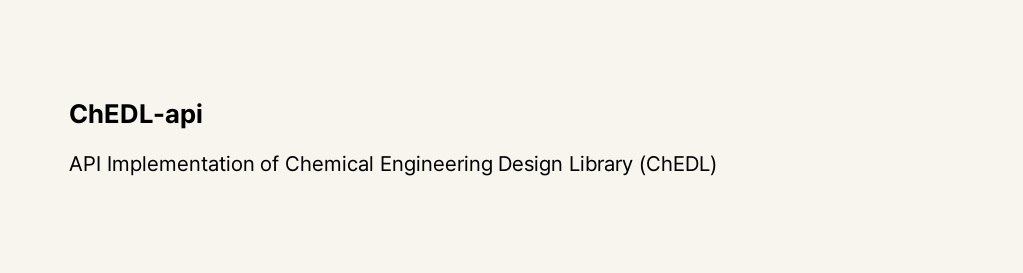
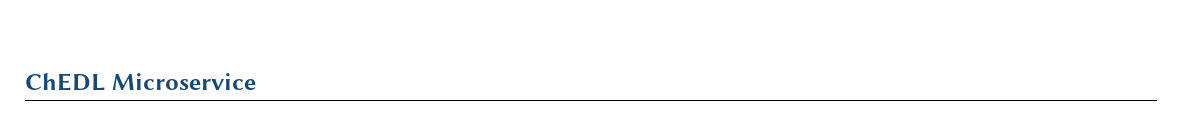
- ChEDL-api
- API Implementation of Chemical Engineering Design Library (ChEDL)
+ ChEDL Microservice

